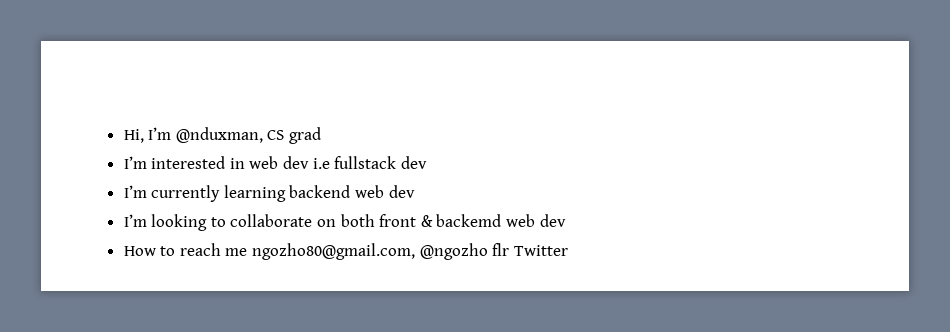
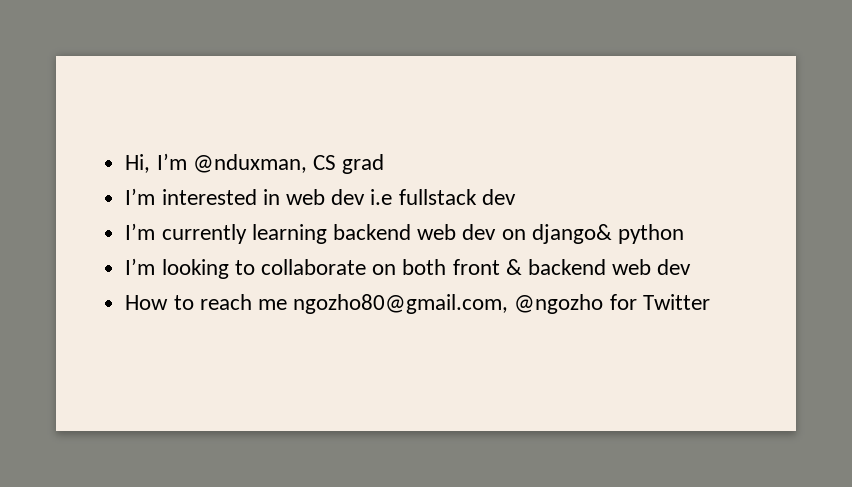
- I’m currently learning backend web dev
+ I’m currently learning backend web dev on django& python
- I’m looking to collaborate on both front & backemd web dev
+ I’m looking to collaborate on both front & backend web dev
- How to reach me ngozho80@gmail.com, @ngozho flr Twitter
+ How to reach me ngozho80@gmail.com, @ngozho for Twitter

